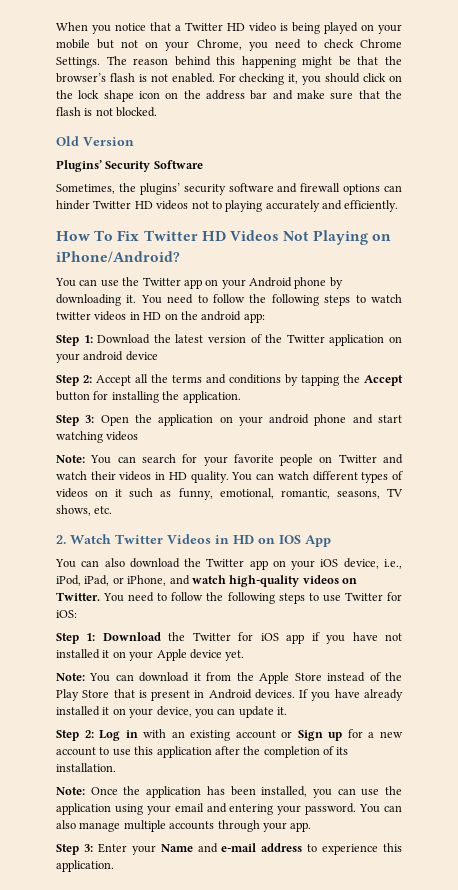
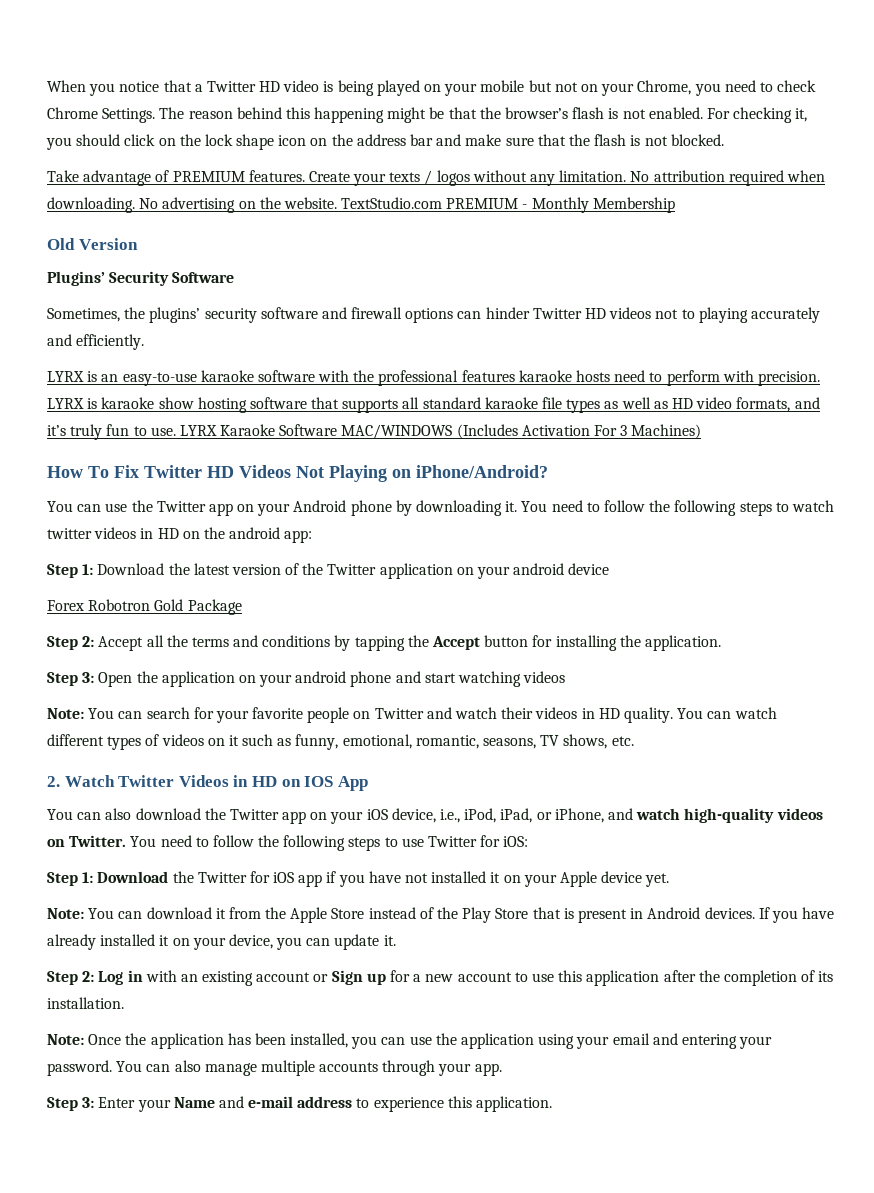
+ Take advantage of PREMIUM features. Create your texts / logos without any limitation. No attribution required when downloading. No advertising on the website. TextStudio.com PREMIUM - Monthly Membership
+ LYRX is an easy-to-use karaoke software with the professional features karaoke hosts need to perform with precision. LYRX is karaoke show hosting software that supports all standard karaoke file types as well as HD video formats, and it’s truly fun to use. LYRX Karaoke Software MAC/WINDOWS (Includes Activation For 3 Machines)
+ Forex Robotron Gold Package

